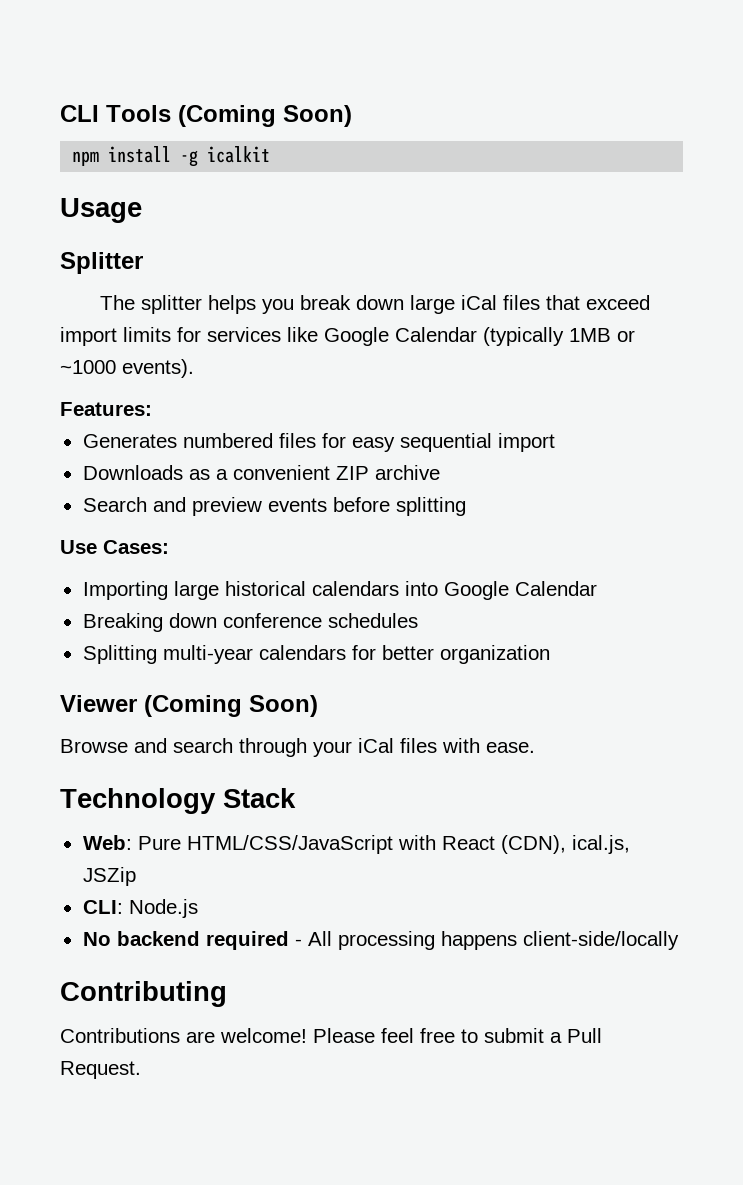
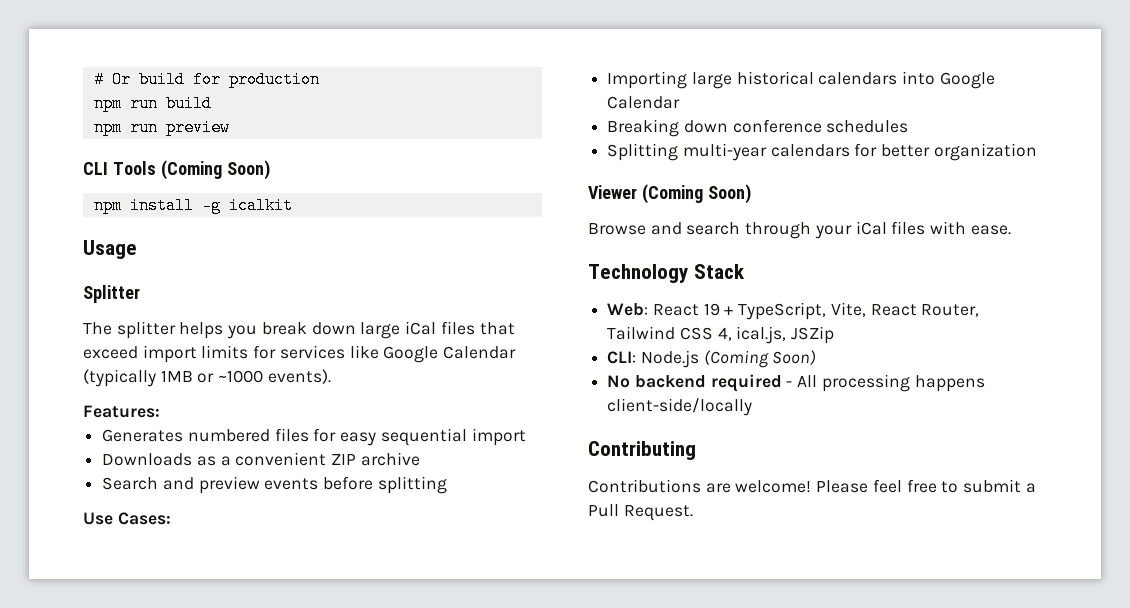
+ # Or build for production
+ npm run build
+ npm run preview
- Web: Pure HTML/CSS/JavaScript with React (CDN), ical.js, JSZip
+ Web: React 19 + TypeScript, Vite, React Router, Tailwind CSS 4, ical.js, JSZip
- CLI: Node.js
+ CLI: Node.js (Coming Soon)

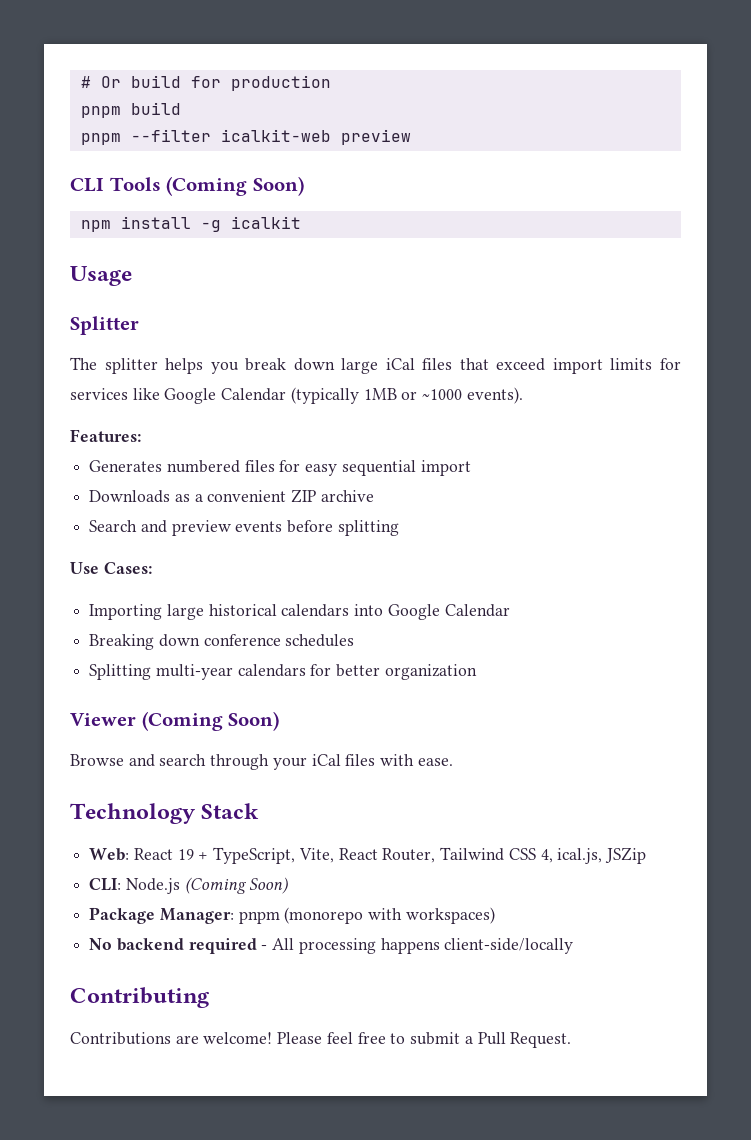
- npm run build
+ pnpm build
- npm run preview
+ pnpm --filter icalkit-web preview
+ Package Manager: pnpm (monorepo with workspaces)

